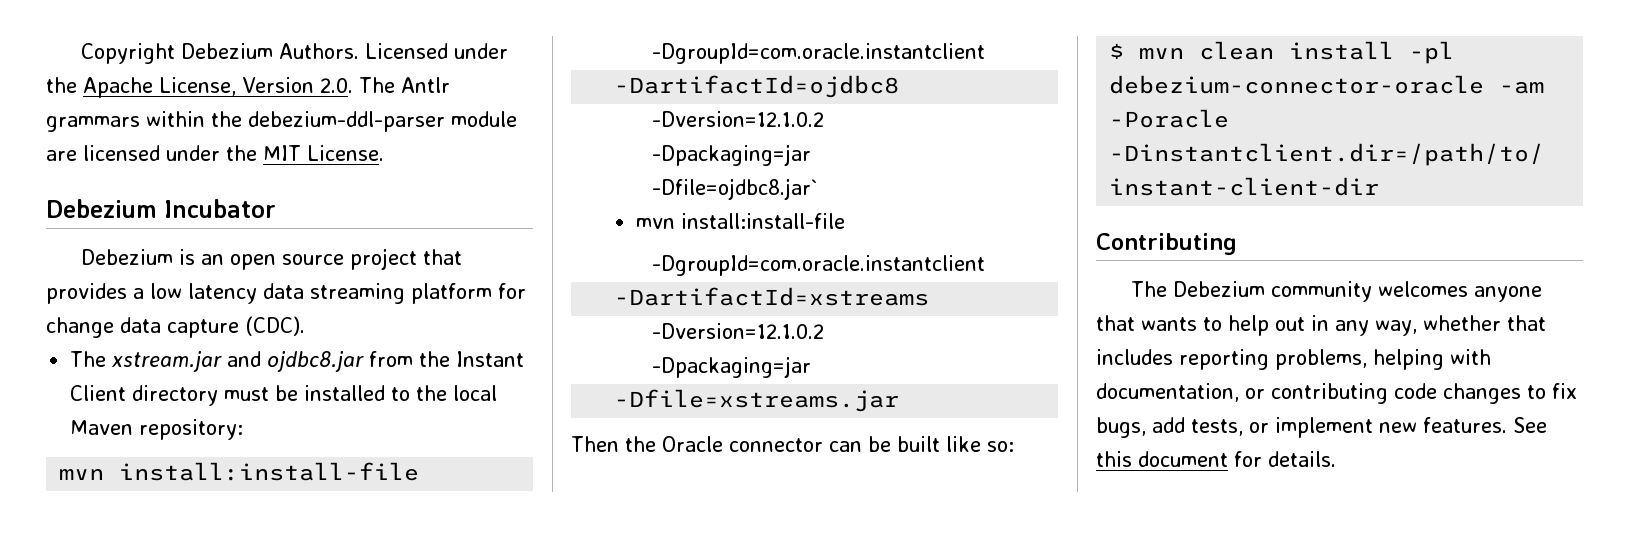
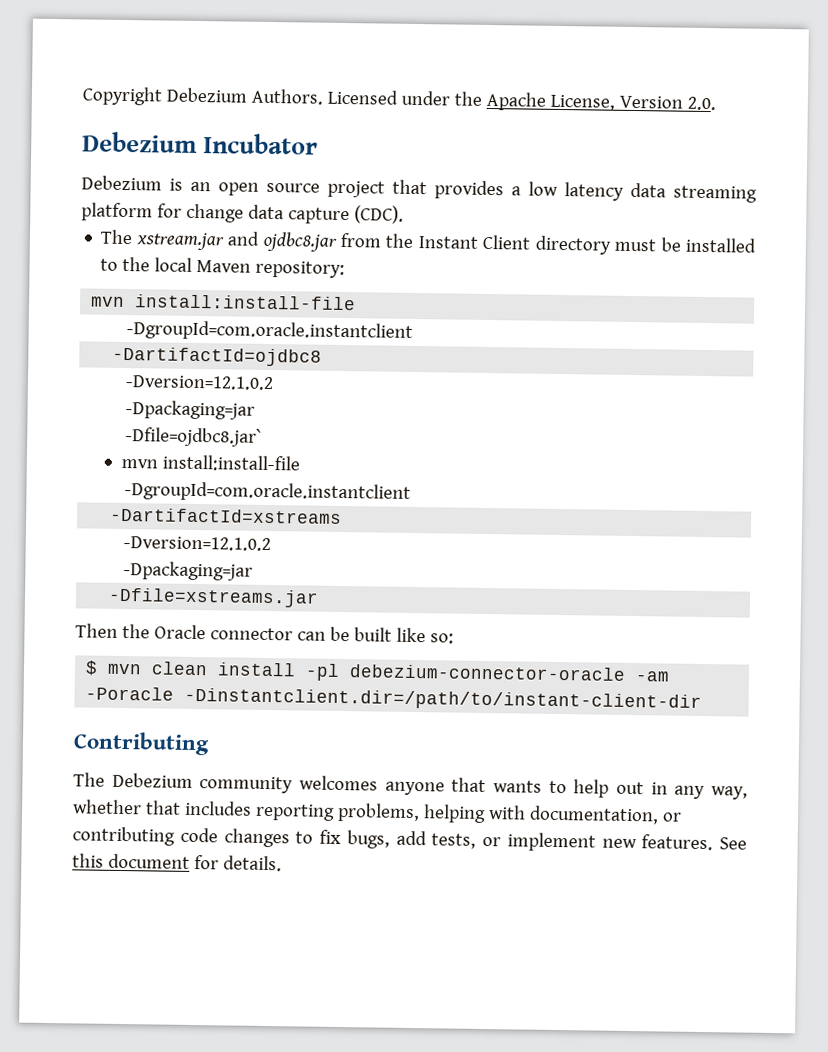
- Licensed under the Apache License, Version 2.0. The Antlr grammars within the debezium-ddl-parser module are licensed under the MIT License.
+ Licensed under the Apache License, Version 2.0.

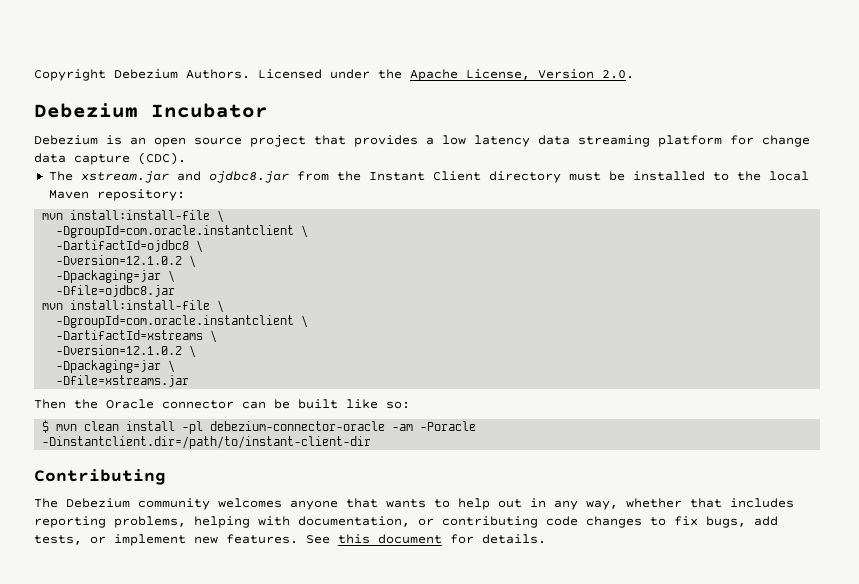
  The xstream.jar and ojdbc8.jar from the Instant Client directory must be installed to the local Maven repository:
- mvn install:install-file
- -DgroupId=com.oracle.instantclient
+ mvn install:install-file \
+ -DgroupId=com.oracle.instantclient \
- -DartifactId=ojdbc8
- -Dversion=12.1.0.2
- -Dpackaging=jar
- -Dfile=ojdbc8.jar`
- mvn install:install-file
- -DgroupId=com.oracle.instantclient
+ -DartifactId=ojdbc8 \
+ -Dversion=12.1.0.2 \
+ -Dpackaging=jar \
+ -Dfile=ojdbc8.jar
+ mvn install:install-file \
+ -DgroupId=com.oracle.instantclient \
- -DartifactId=xstreams
- -Dversion=12.1.0.2
- -Dpackaging=jar
+ -DartifactId=xstreams \
+ -Dversion=12.1.0.2 \
+ -Dpackaging=jar \

